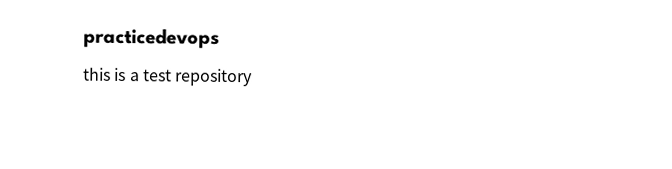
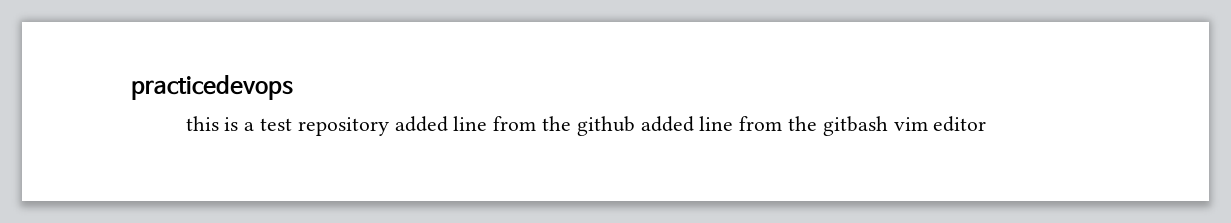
- this is a test repository
+ this is a test repository added line from the github added line from the gitbash vim editor

